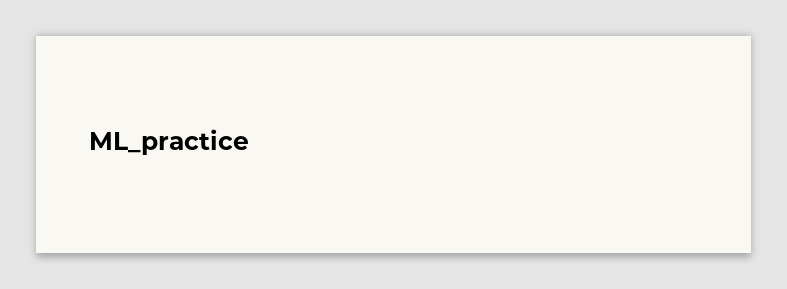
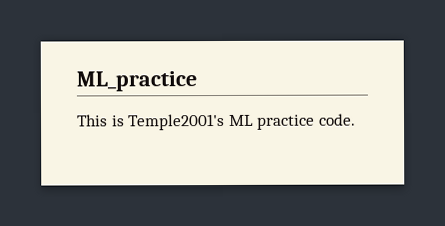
+ This is Temple2001's ML practice code.

